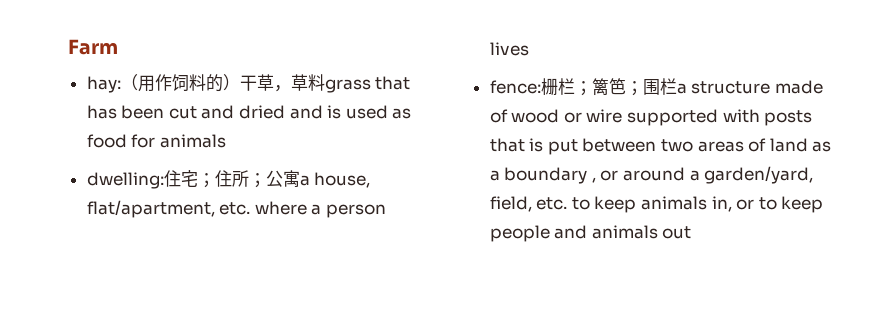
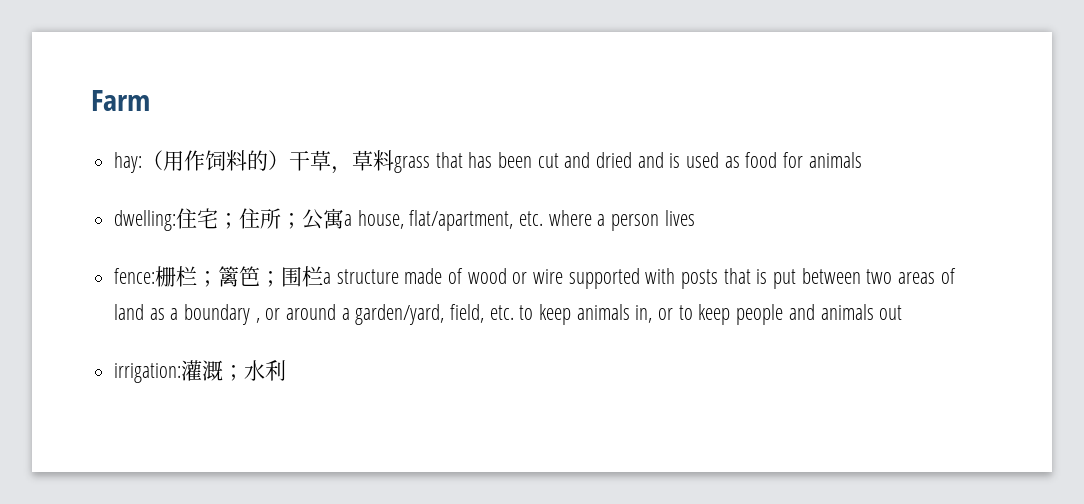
+ irrigation:灌溉；水利

